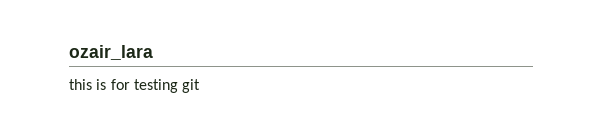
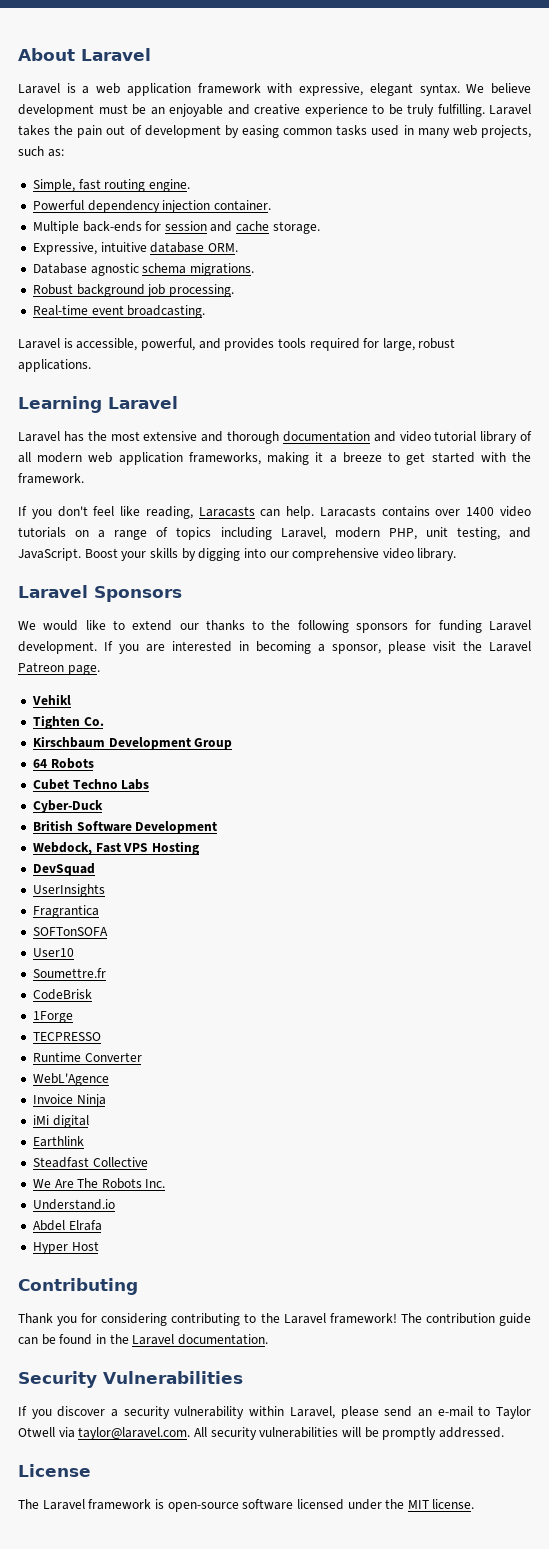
- ozair_lara
- this is for testing git
+ About Laravel
+ Laravel is a web application framework with expressive, elegant syntax. We believe development must be an enjoyable and creative experience to be truly fulfilling. Laravel takes the pain out of development by easing common tasks used in many web projects, such as:
+ Simple, fast routing engine.
+ Powerful dependency injection container.
+ Multiple back-ends for session and cache storage.
+ Expressive, intuitive database ORM.
+ Database agnostic schema migrations.
+ Robust background job processing.
+ Real-time event broadcasting.
+ Laravel is accessible, powerful, and provides tools required for large, robust applications.
+ Learning Laravel
+ Laravel has the most extensive and thorough documentation and video tutorial library of all modern web application frameworks, making it a breeze to get started with the framework.
+ If you don't feel like reading, Laracasts can help. Laracasts contains over 1400 video tutorials on a range of topics including Laravel, modern PHP, unit testing, and JavaScript. Boost your skills by digging into our comprehensive video library.
+ Laravel Sponsors
+ We would like to extend our thanks to the following sponsors for funding Laravel development. If you are interested in becoming a sponsor, please visit the Laravel Patreon page.
+ Vehikl
+ Tighten Co.
+ Kirschbaum Development Group
+ 64 Robots
+ Cubet Techno Labs
+ Cyber-Duck
+ British Software Development
+ Webdock, Fast VPS Hosting
+ DevSquad
+ UserInsights
+ Fragrantica
+ SOFTonSOFA
+ User10
+ Soumettre.fr
+ CodeBrisk
+ 1Forge
+ TECPRESSO
+ Runtime Converter
+ WebL'Agence
+ Invoice Ninja
+ iMi digital
+ Earthlink
+ Steadfast Collective
+ We Are The Robots Inc.
+ Understand.io
+ Abdel Elrafa
+ Hyper Host
+ Contributing
+ Thank you for considering contributing to the Laravel framework! The contribution guide can be found in the Laravel documentation.
+ Security Vulnerabilities
+ If you discover a security vulnerability within Laravel, please send an e-mail to Taylor Otwell via taylor@laravel.com. All security vulnerabilities will be promptly addressed.
+ License
+ The Laravel framework is open-source software licensed under the MIT license.

